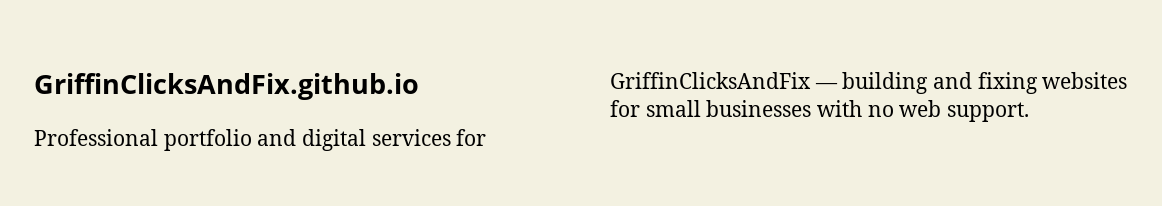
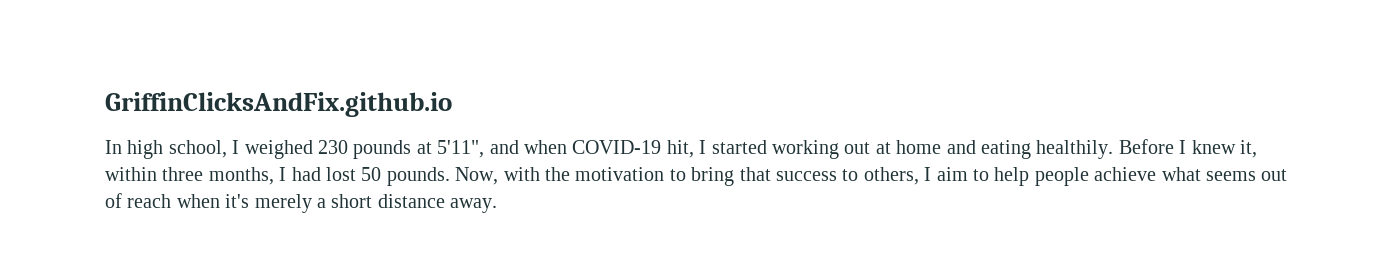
- Professional portfolio and digital services for GriffinClicksAndFix — building and fixing websites for small businesses with no web support.
+ In high school, I weighed 230 pounds at 5'11", and when COVID-19 hit, I started working out at home and eating healthily. Before I knew it, within three months, I had lost 50 pounds. Now, with the motivation to bring that success to others, I aim to help people achieve what seems out of reach when it's merely a short distance away.

